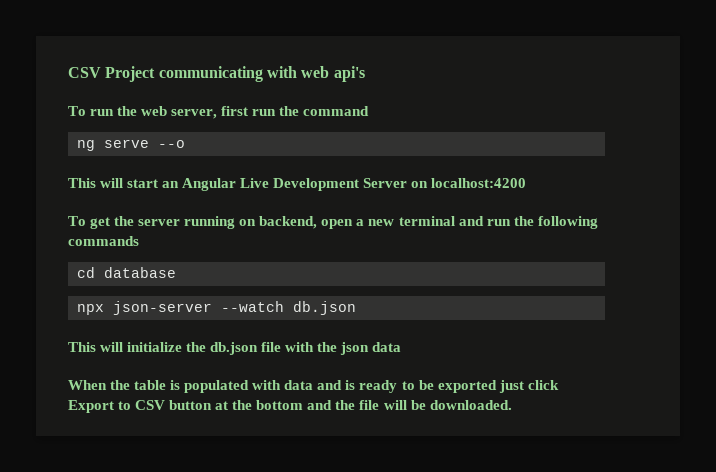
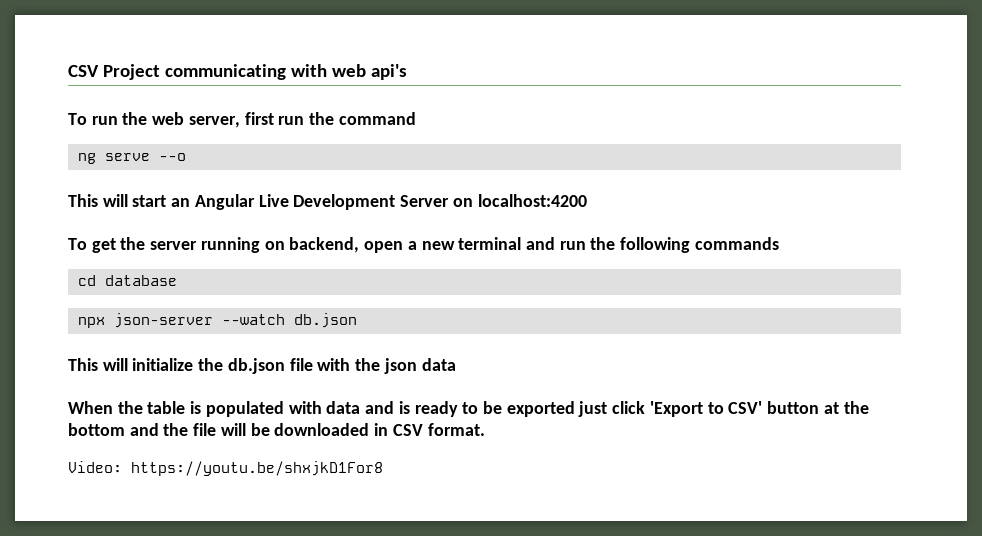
- When the table is populated with data and is ready to be exported just click Export to CSV button at the bottom and the file will be downloaded.
+ When the table is populated with data and is ready to be exported just click 'Export to CSV' button at the bottom and the file will be downloaded in CSV format.
+ Video: https://youtu.be/shxjkD1For8

